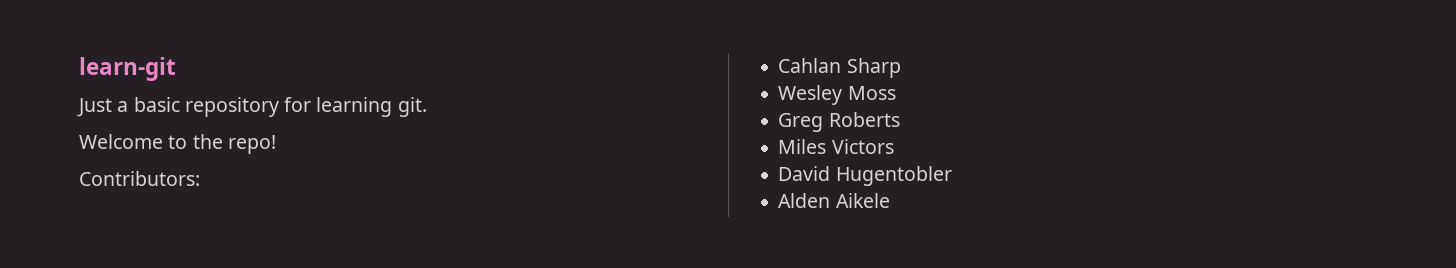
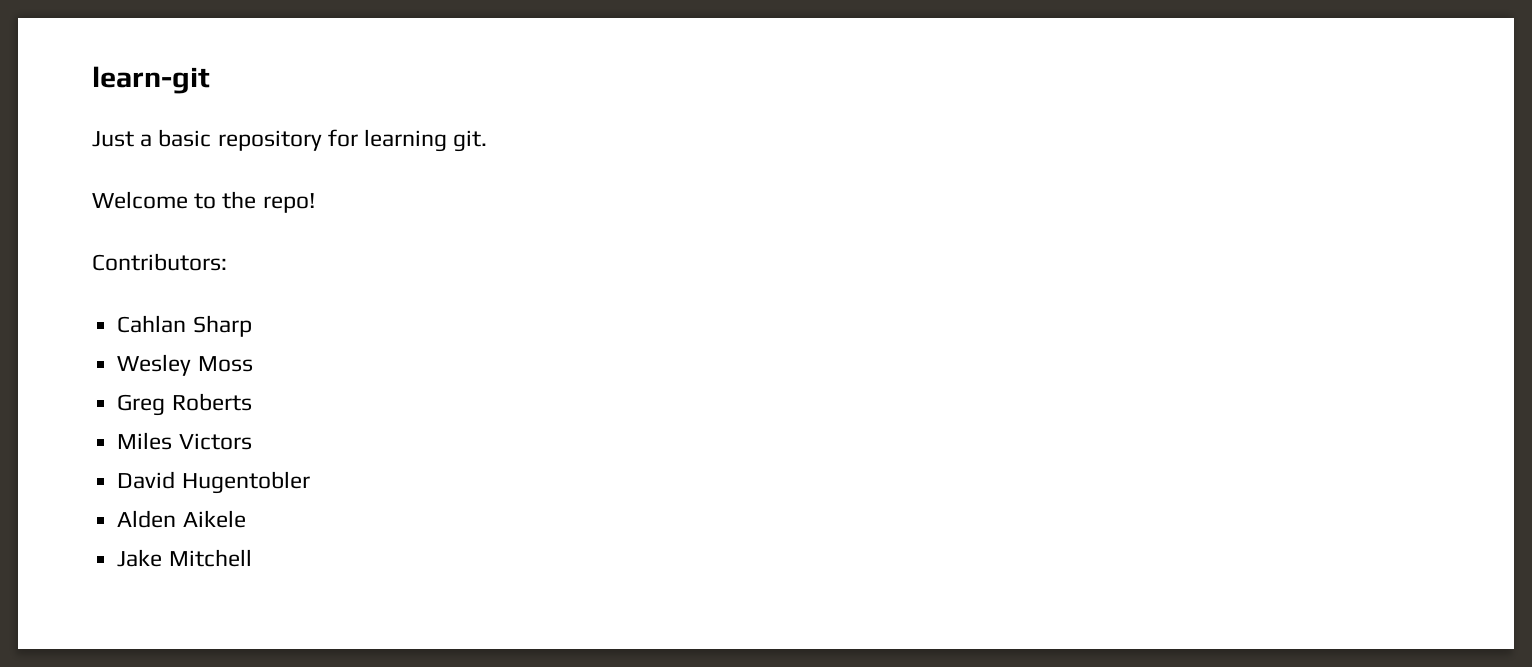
+ Jake Mitchell

